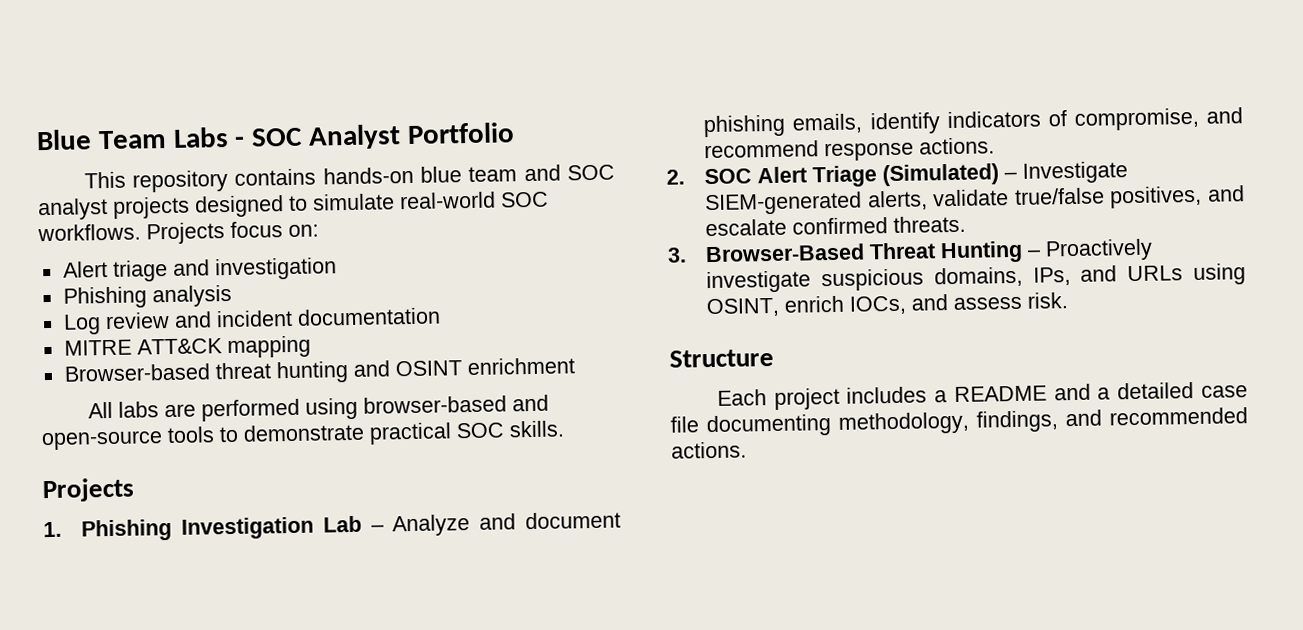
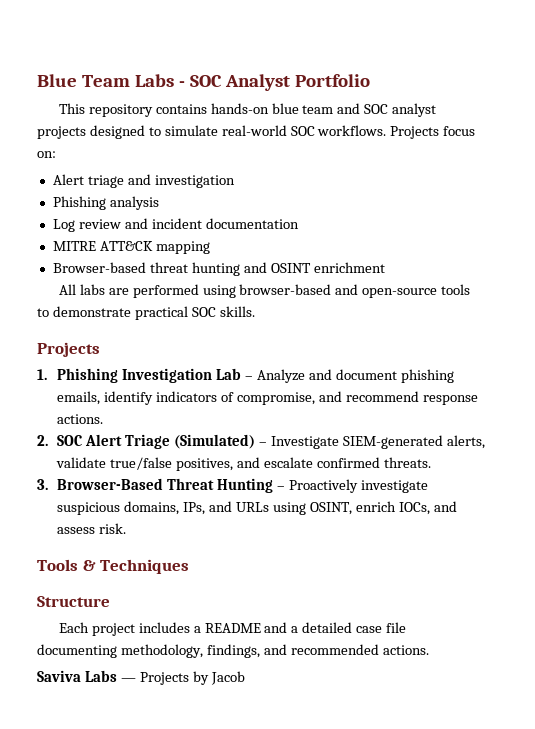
+ Tools & Techniques
+ Saviva Labs — Projects by Jacob

